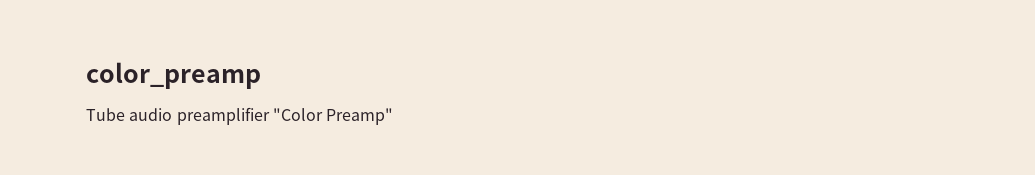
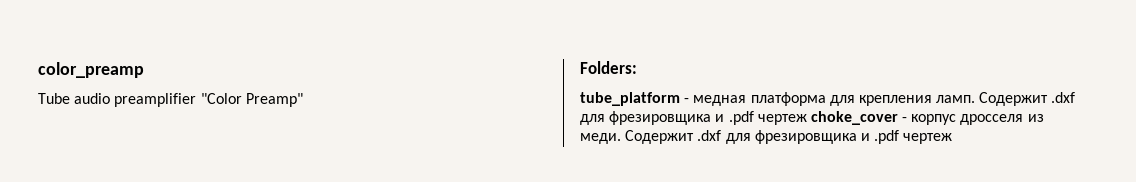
+ Folders:
+ tube_platform - медная платформа для крепления ламп. Содержит .dxf для фрезировщика и .pdf чертеж choke_cover - корпус дросселя из меди. Содержит .dxf для фрезировщика и .pdf чертеж

